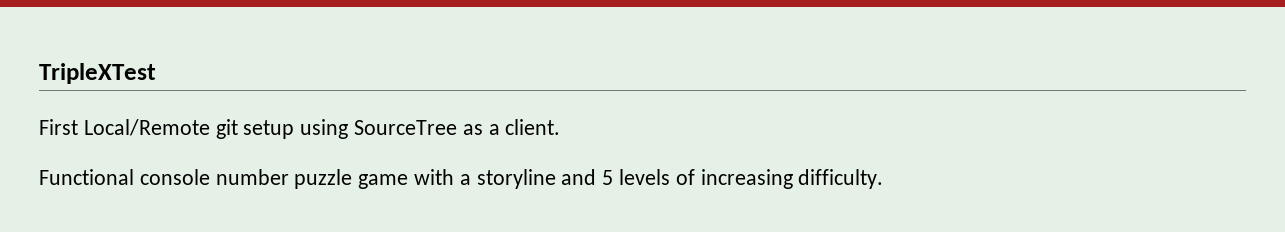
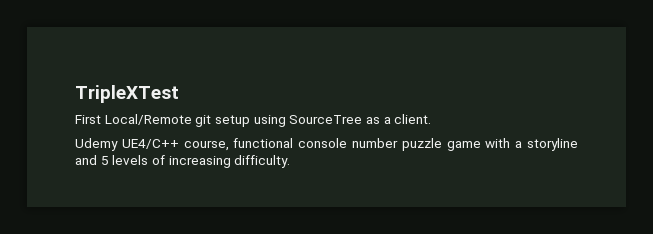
- Functional console number puzzle game with a storyline and 5 levels of increasing difficulty.
+ Udemy UE4/C++ course, functional console number puzzle game with a storyline and 5 levels of increasing difficulty.

